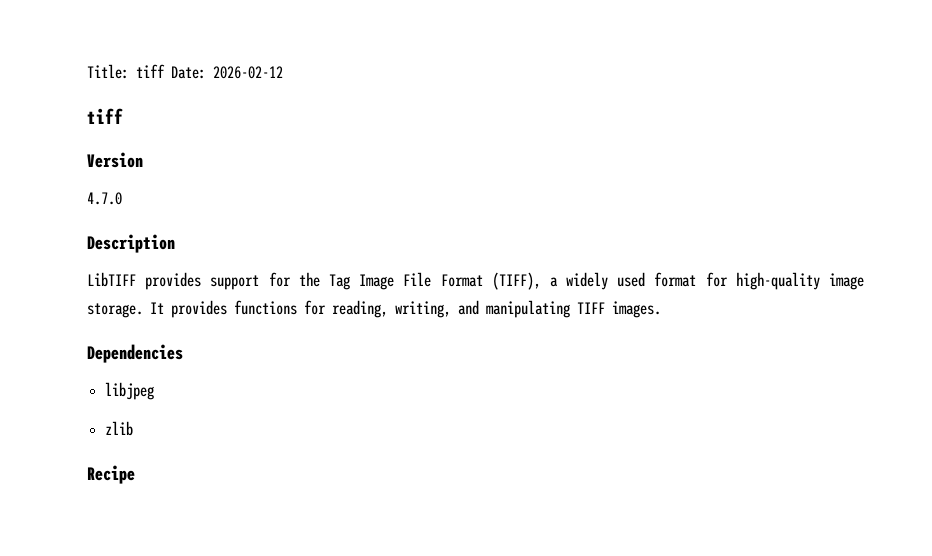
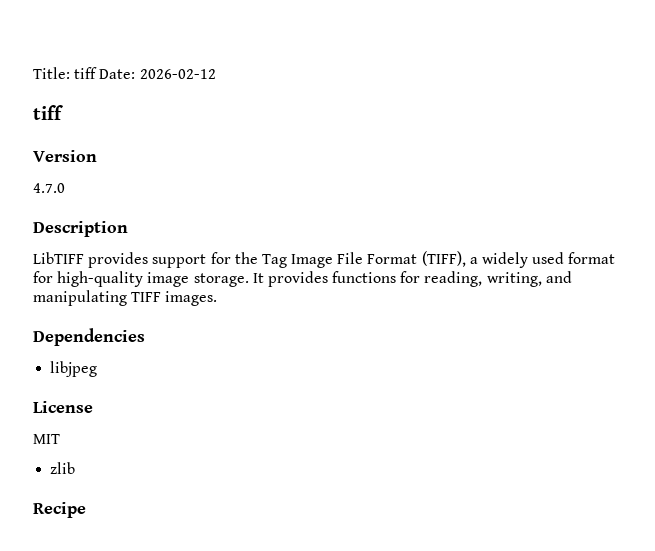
+ License
+ MIT

